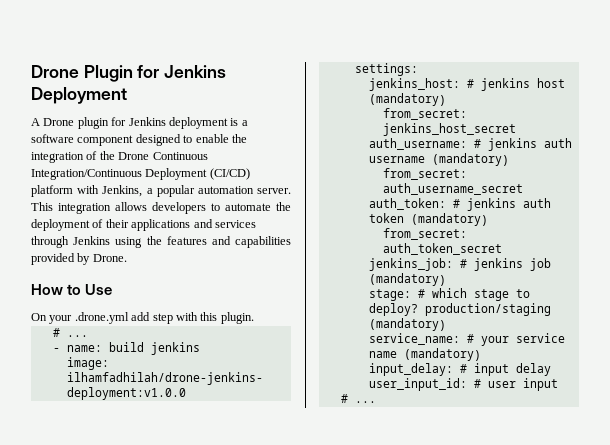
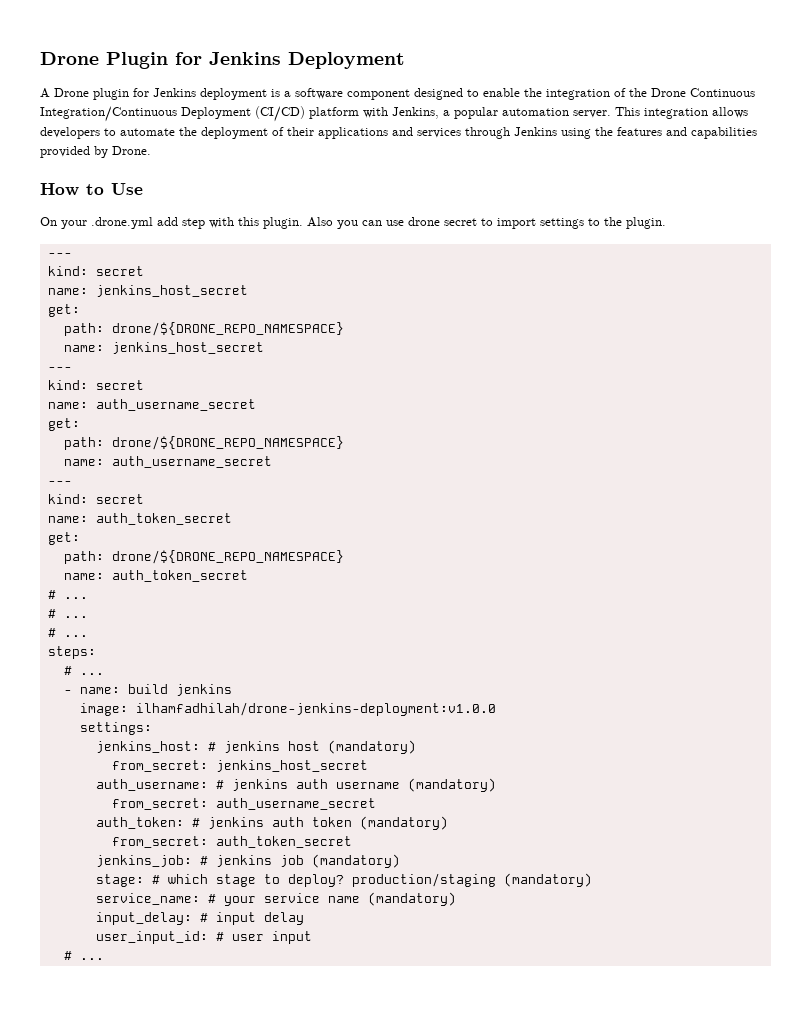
+ Also you can use drone secret to import settings to the plugin.
+ ---
+ kind: secret
+ name: jenkins_host_secret
+ get:
+ path: drone/${DRONE_REPO_NAMESPACE}
+ name: jenkins_host_secret
+ ---
+ kind: secret
+ name: auth_username_secret
+ get:
+ path: drone/${DRONE_REPO_NAMESPACE}
+ name: auth_username_secret
+ ---
+ kind: secret
+ name: auth_token_secret
+ get:
+ path: drone/${DRONE_REPO_NAMESPACE}
+ name: auth_token_secret
+ # ...
+ # ...
+ # ...
+ steps:

